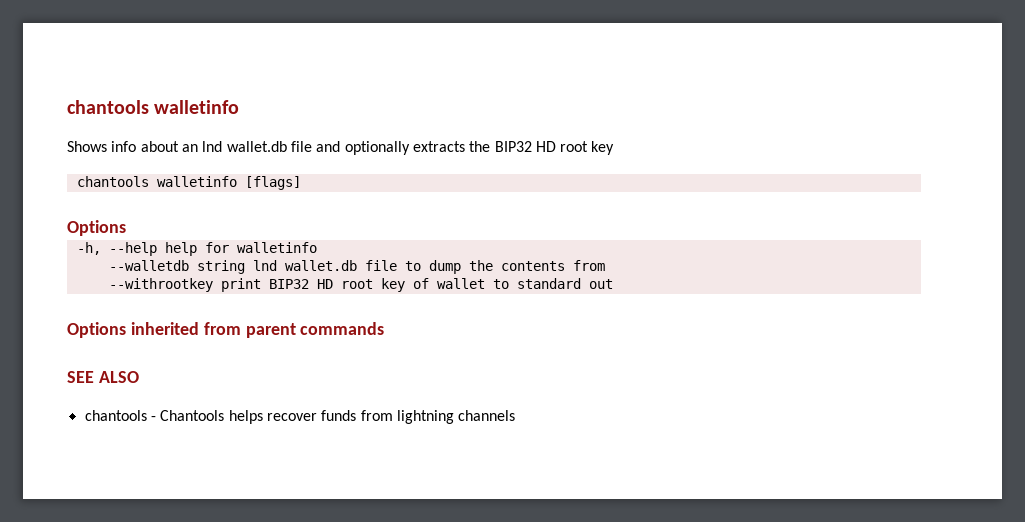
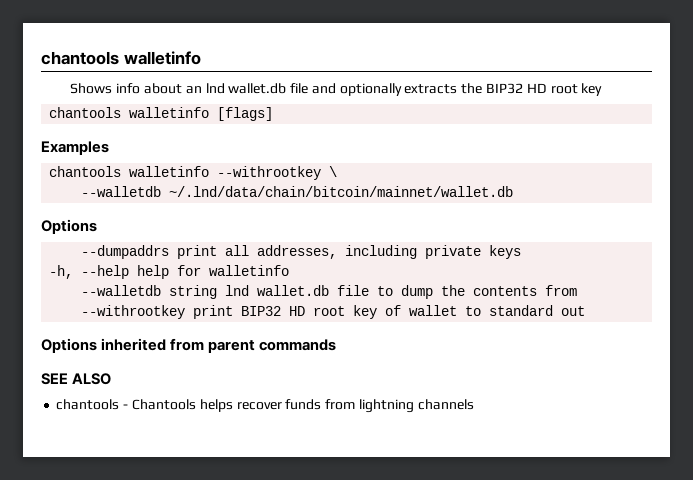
  chantools walletinfo [flags]
+ Examples
+ chantools walletinfo --withrootkey \
+ --walletdb ~/.lnd/data/chain/bitcoin/mainnet/wallet.db
  Options
+ --dumpaddrs print all addresses, including private keys

